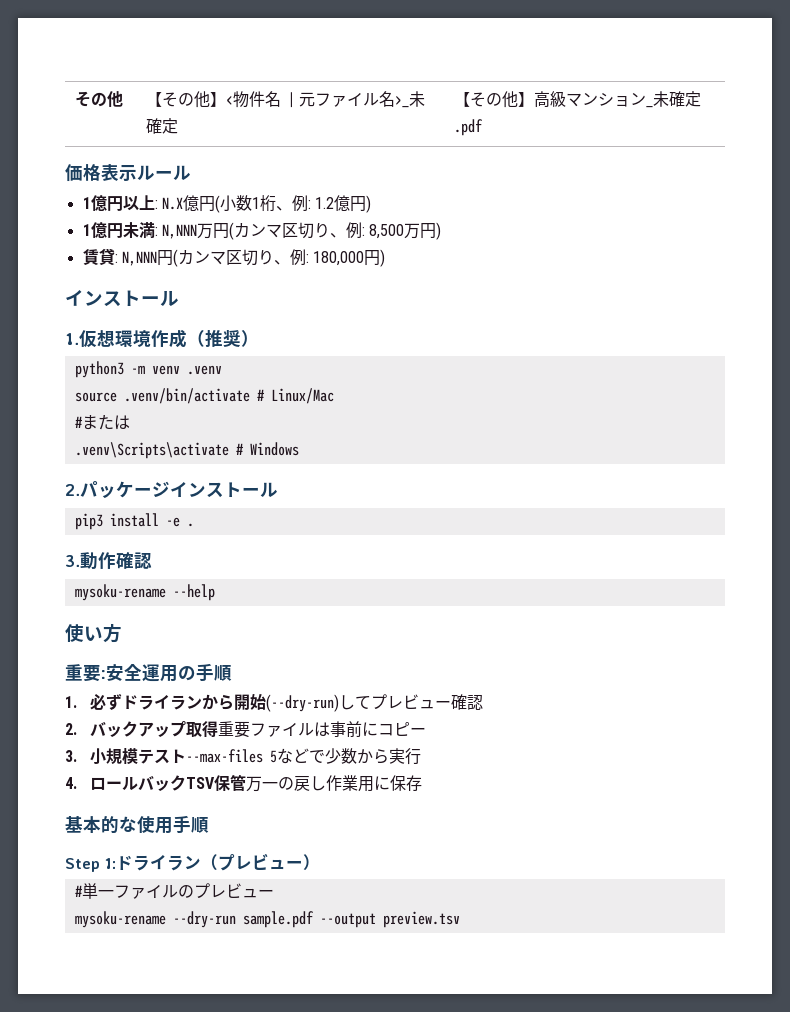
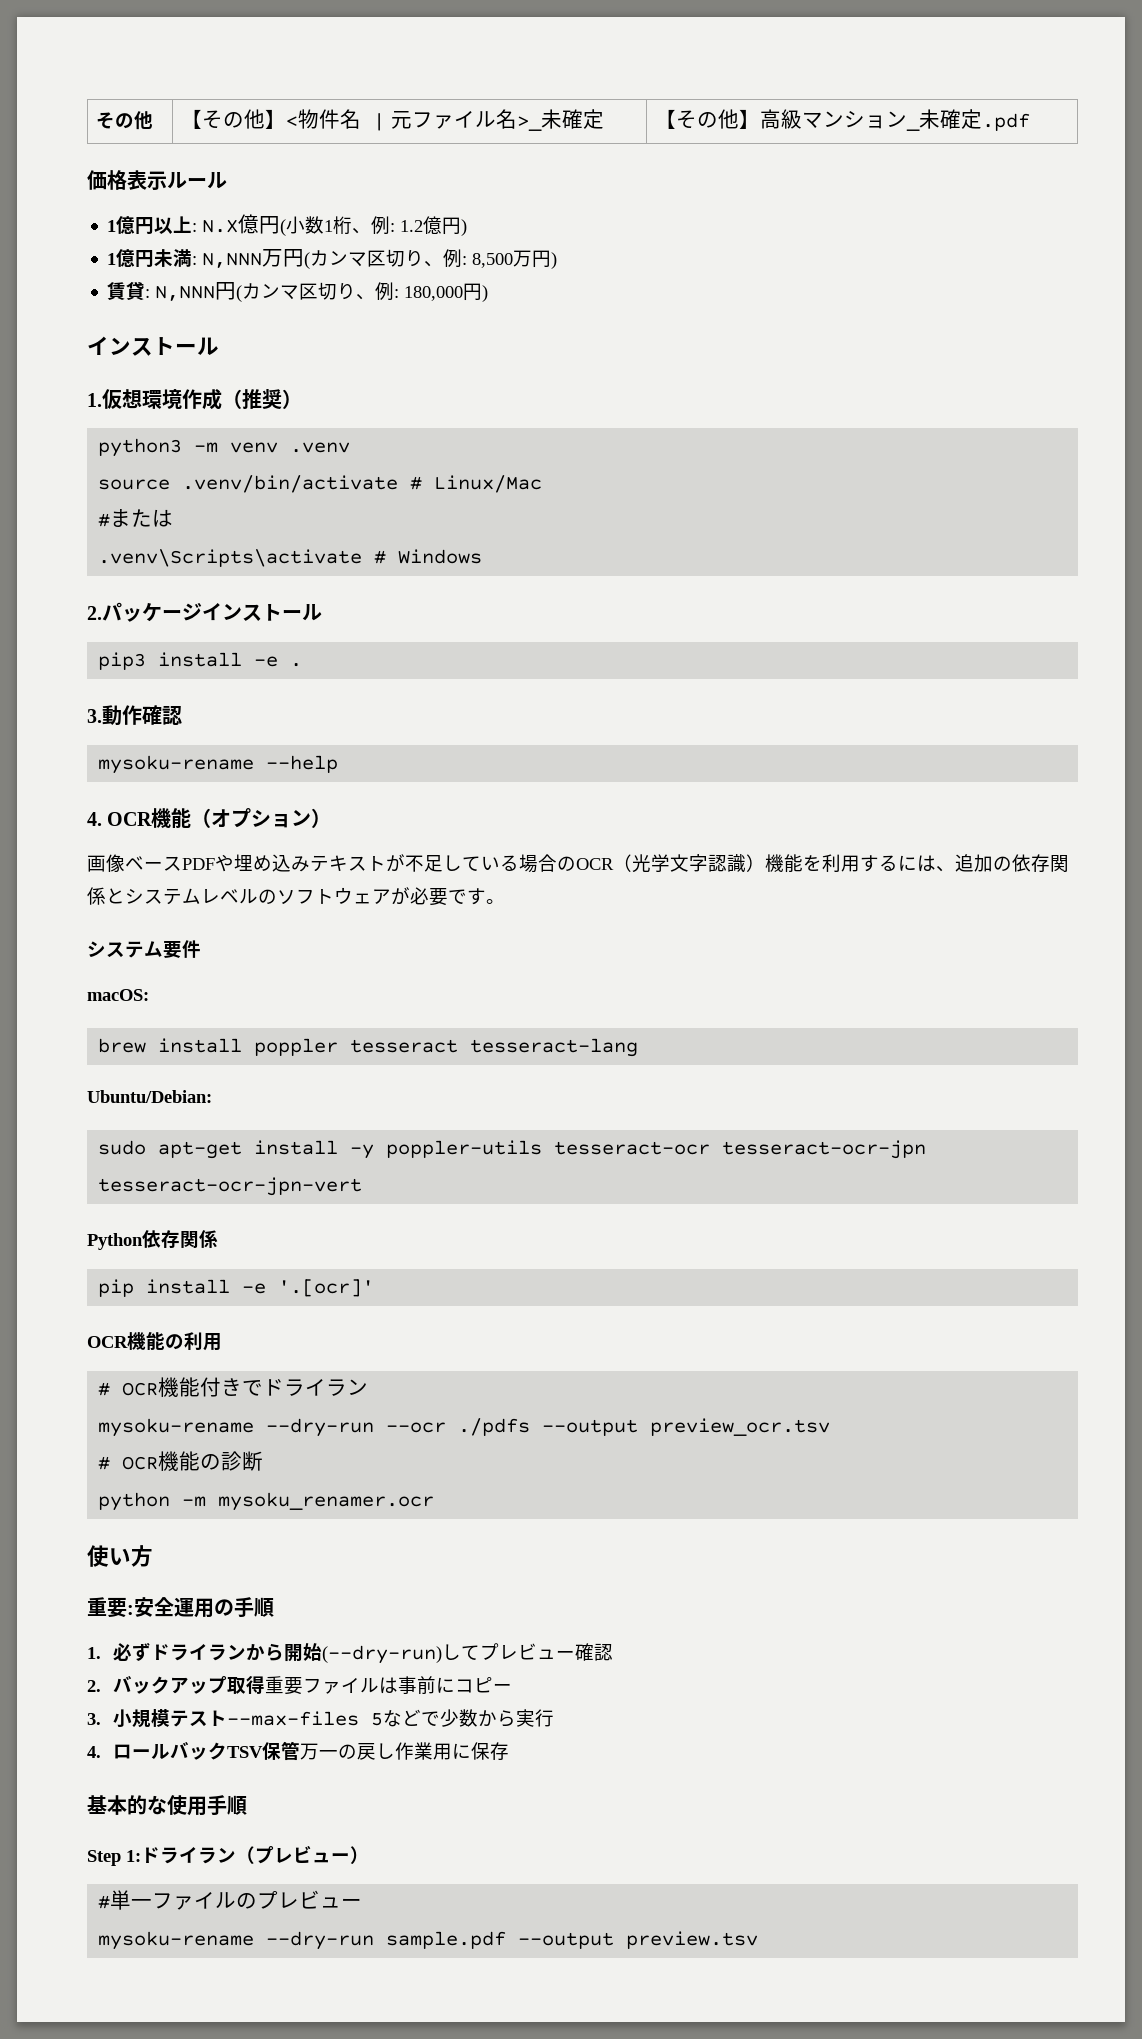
+ 4. OCR機能（オプション）
+ 画像ベースPDFや埋め込みテキストが不足している場合のOCR（光学文字認識）機能を利用するには、追加の依存関係とシステムレベルのソフトウェアが必要です。
+ システム要件
+ macOS:
+ brew install poppler tesseract tesseract-lang
+ Ubuntu/Debian:
+ sudo apt-get install -y poppler-utils tesseract-ocr tesseract-ocr-jpn tesseract-ocr-jpn-vert
+ Python依存関係
+ pip install -e '.[ocr]'
+ OCR機能の利用
+ # OCR機能付きでドライラン
+ mysoku-rename --dry-run --ocr ./pdfs --output preview_ocr.tsv
+ # OCR機能の診断
+ python -m mysoku_renamer.ocr

